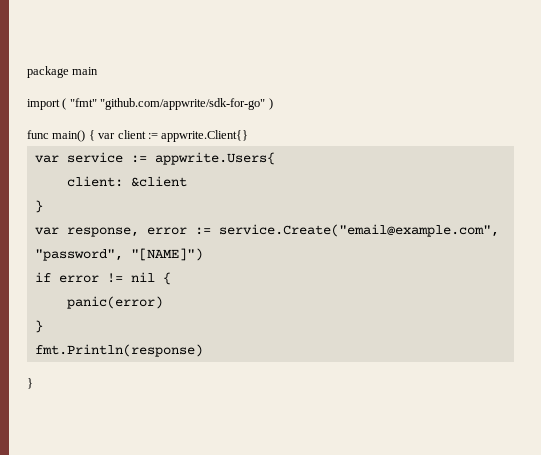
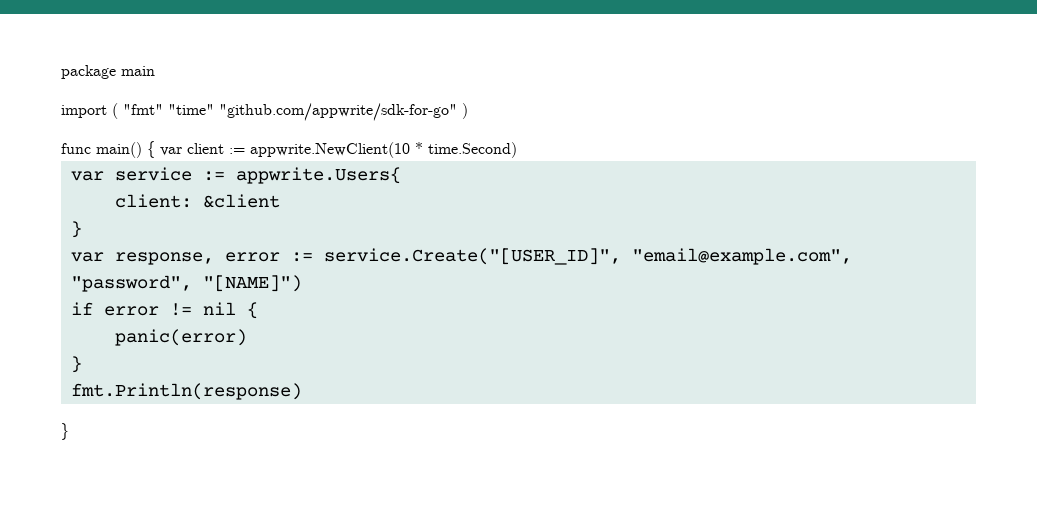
- import ( "fmt" "github.com/appwrite/sdk-for-go" )
+ import ( "fmt" "time" "github.com/appwrite/sdk-for-go" )
- func main() { var client := appwrite.Client{}
+ func main() { var client := appwrite.NewClient(10 * time.Second)
- var response, error := service.Create("email@example.com", "password", "[NAME]")
+ var response, error := service.Create("[USER_ID]", "email@example.com", "password", "[NAME]")

